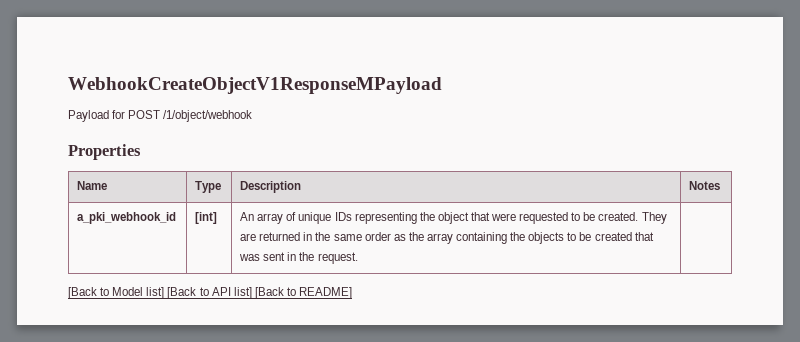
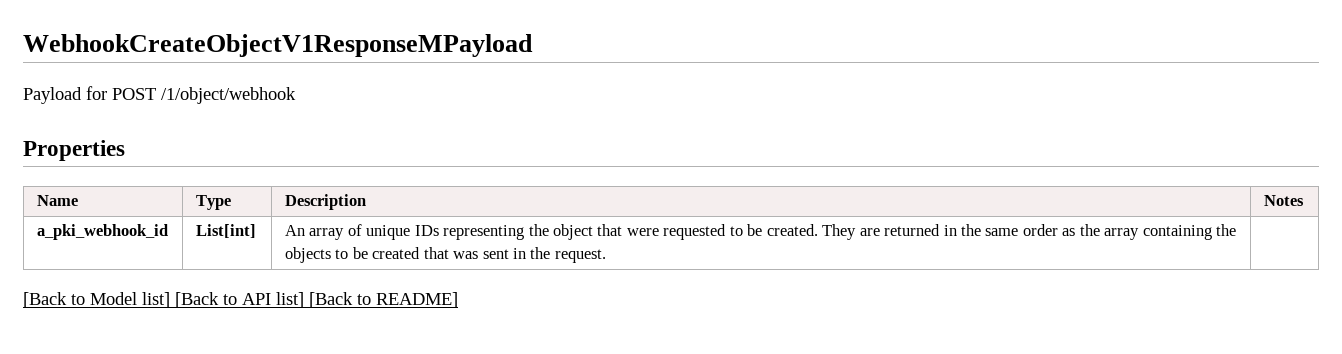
- a_pki_webhook_id | [int] | An array of unique IDs representing the object that were requested to be created. They are returned in the same order as the array containing the objects to be created that was sent in the request. |
+ a_pki_webhook_id | List[int] | An array of unique IDs representing the object that were requested to be created. They are returned in the same order as the array containing the objects to be created that was sent in the request. |

